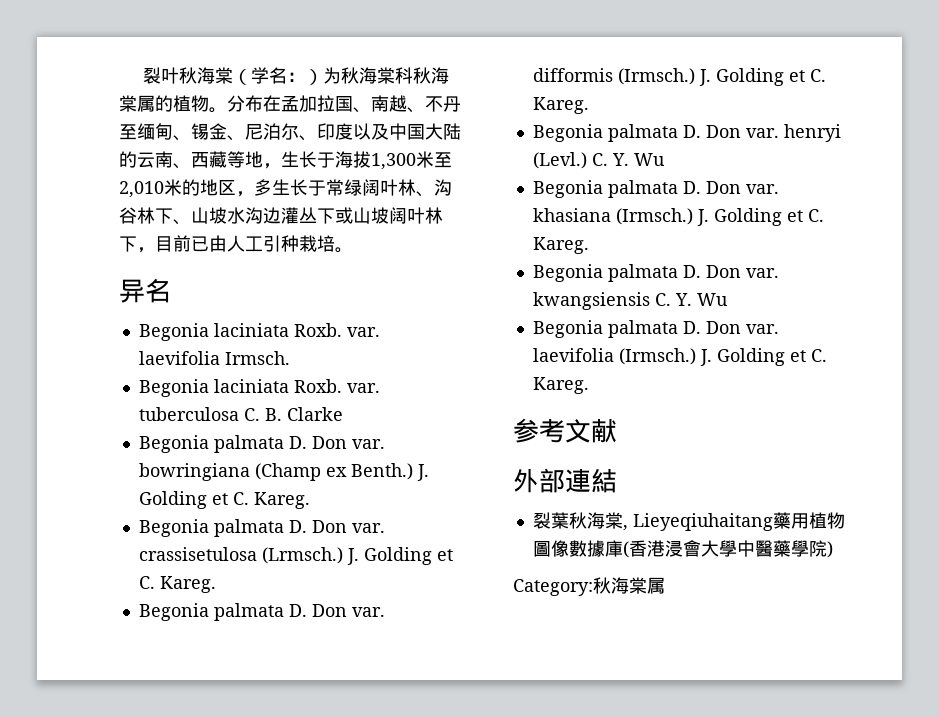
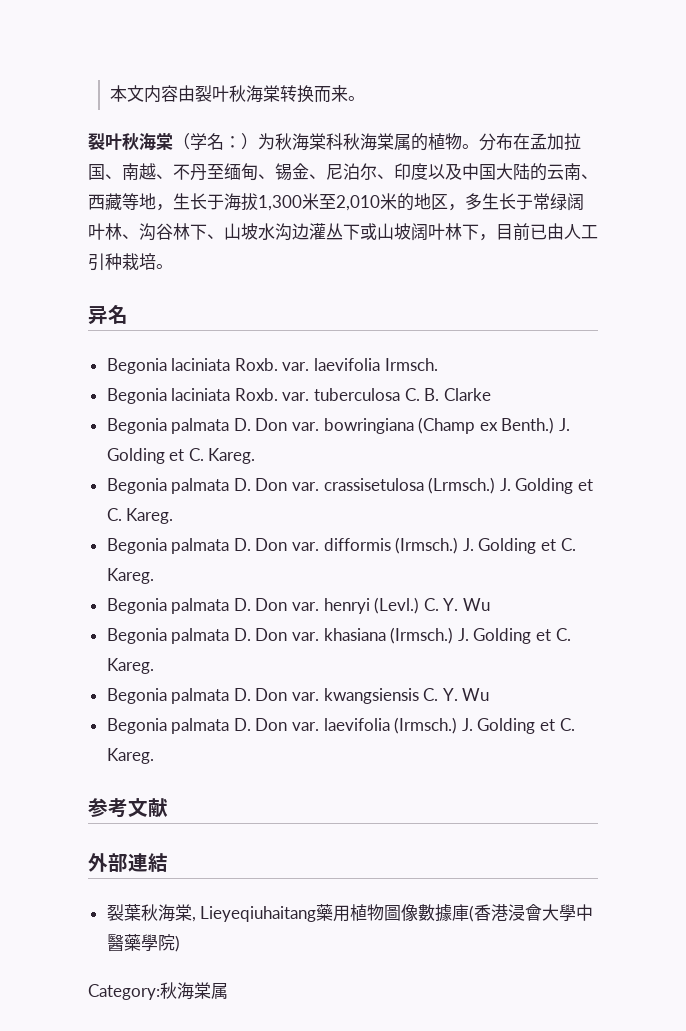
+ 本文内容由裂叶秋海棠转换而来。

